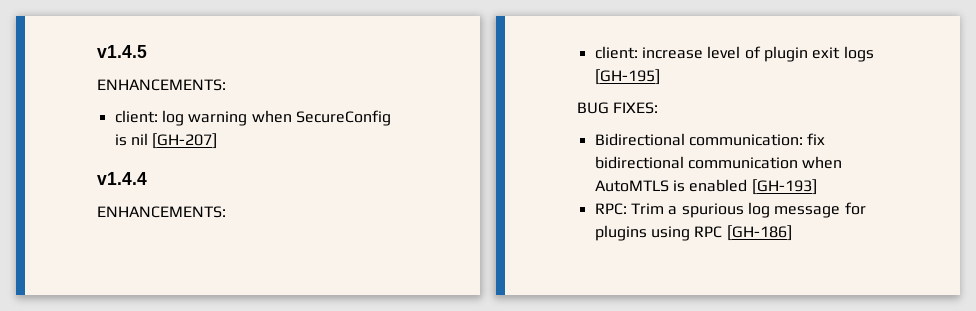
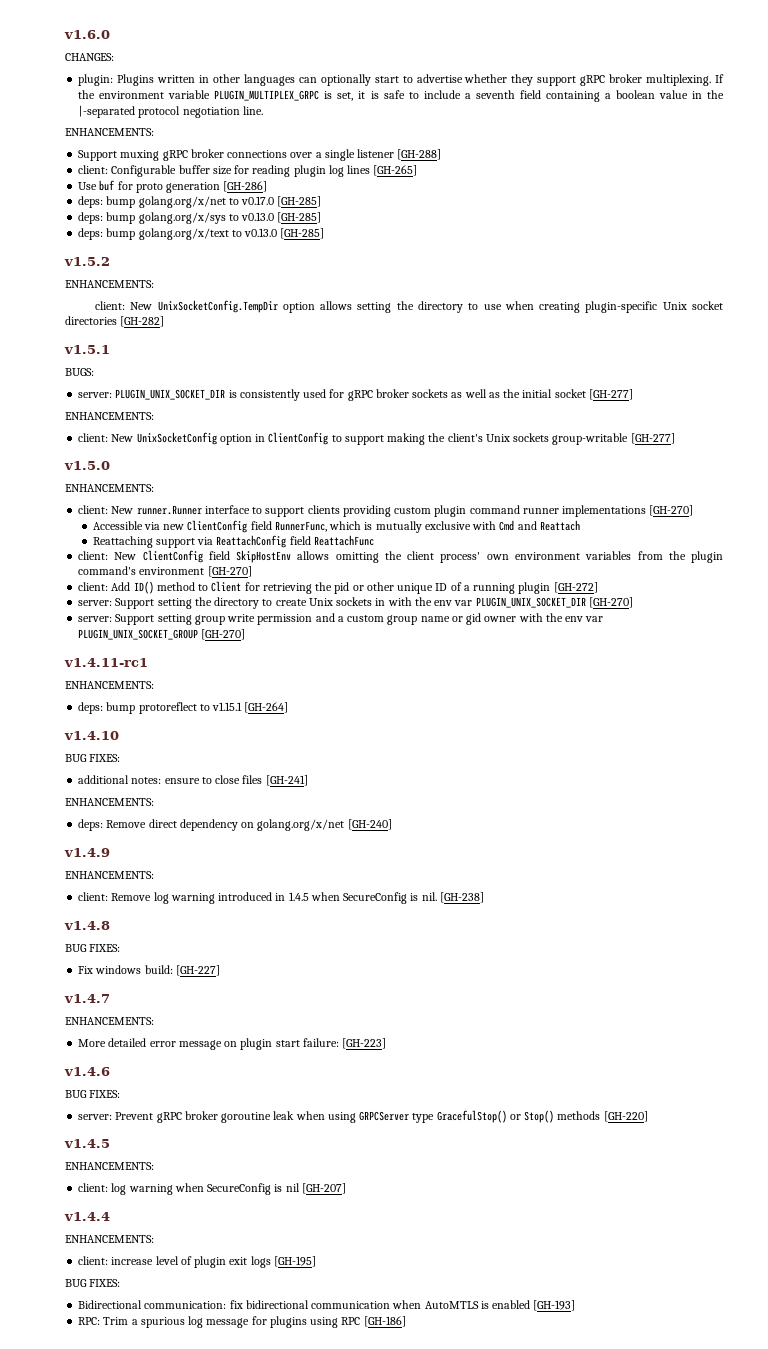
+ v1.6.0
+ CHANGES:
+ plugin: Plugins written in other languages can optionally start to advertise whether they support gRPC broker multiplexing. If the environment variable PLUGIN_MULTIPLEX_GRPC is set, it is safe to include a seventh field containing a boolean value in the |-separated protocol negotiation line.
+ ENHANCEMENTS:
+ Support muxing gRPC broker connections over a single listener [GH-288]
+ client: Configurable buffer size for reading plugin log lines [GH-265]
+ Use buf for proto generation [GH-286]
+ deps: bump golang.org/x/net to v0.17.0 [GH-285]
+ deps: bump golang.org/x/sys to v0.13.0 [GH-285]
+ deps: bump golang.org/x/text to v0.13.0 [GH-285]
+ v1.5.2
+ ENHANCEMENTS:
+ client: New UnixSocketConfig.TempDir option allows setting the directory to use when creating plugin-specific Unix socket directories [GH-282]
+ v1.5.1
+ BUGS:
+ server: PLUGIN_UNIX_SOCKET_DIR is consistently used for gRPC broker sockets as well as the initial socket [GH-277]
+ ENHANCEMENTS:
+ client: New UnixSocketConfig option in ClientConfig to support making the client's Unix sockets group-writable [GH-277]
+ v1.5.0
+ ENHANCEMENTS:
+ client: New runner.Runner interface to support clients providing custom plugin command runner implementations [GH-270]
+ Accessible via new ClientConfig field RunnerFunc, which is mutually exclusive with Cmd and Reattach
+ Reattaching support via ReattachConfig field ReattachFunc
+ client: New ClientConfig field SkipHostEnv allows omitting the client process' own environment variables from the plugin command's environment [GH-270]
+ client: Add ID() method to Client for retrieving the pid or other unique ID of a running plugin [GH-272]
+ server: Support setting the directory to create Unix sockets in with the env var PLUGIN_UNIX_SOCKET_DIR [GH-270]
+ server: Support setting group write permission and a custom group name or gid owner with the env var PLUGIN_UNIX_SOCKET_GROUP [GH-270]
+ v1.4.11-rc1
+ ENHANCEMENTS:
+ deps: bump protoreflect to v1.15.1 [GH-264]
+ v1.4.10
+ BUG FIXES:
+ additional notes: ensure to close files [GH-241]
+ ENHANCEMENTS:
+ deps: Remove direct dependency on golang.org/x/net [GH-240]
+ v1.4.9
+ ENHANCEMENTS:
+ client: Remove log warning introduced in 1.4.5 when SecureConfig is nil. [GH-238]
+ v1.4.8
+ BUG FIXES:
+ Fix windows build: [GH-227]
+ v1.4.7
+ ENHANCEMENTS:
+ More detailed error message on plugin start failure: [GH-223]
+ v1.4.6
+ BUG FIXES:
+ server: Prevent gRPC broker goroutine leak when using GRPCServer type GracefulStop() or Stop() methods [GH-220]

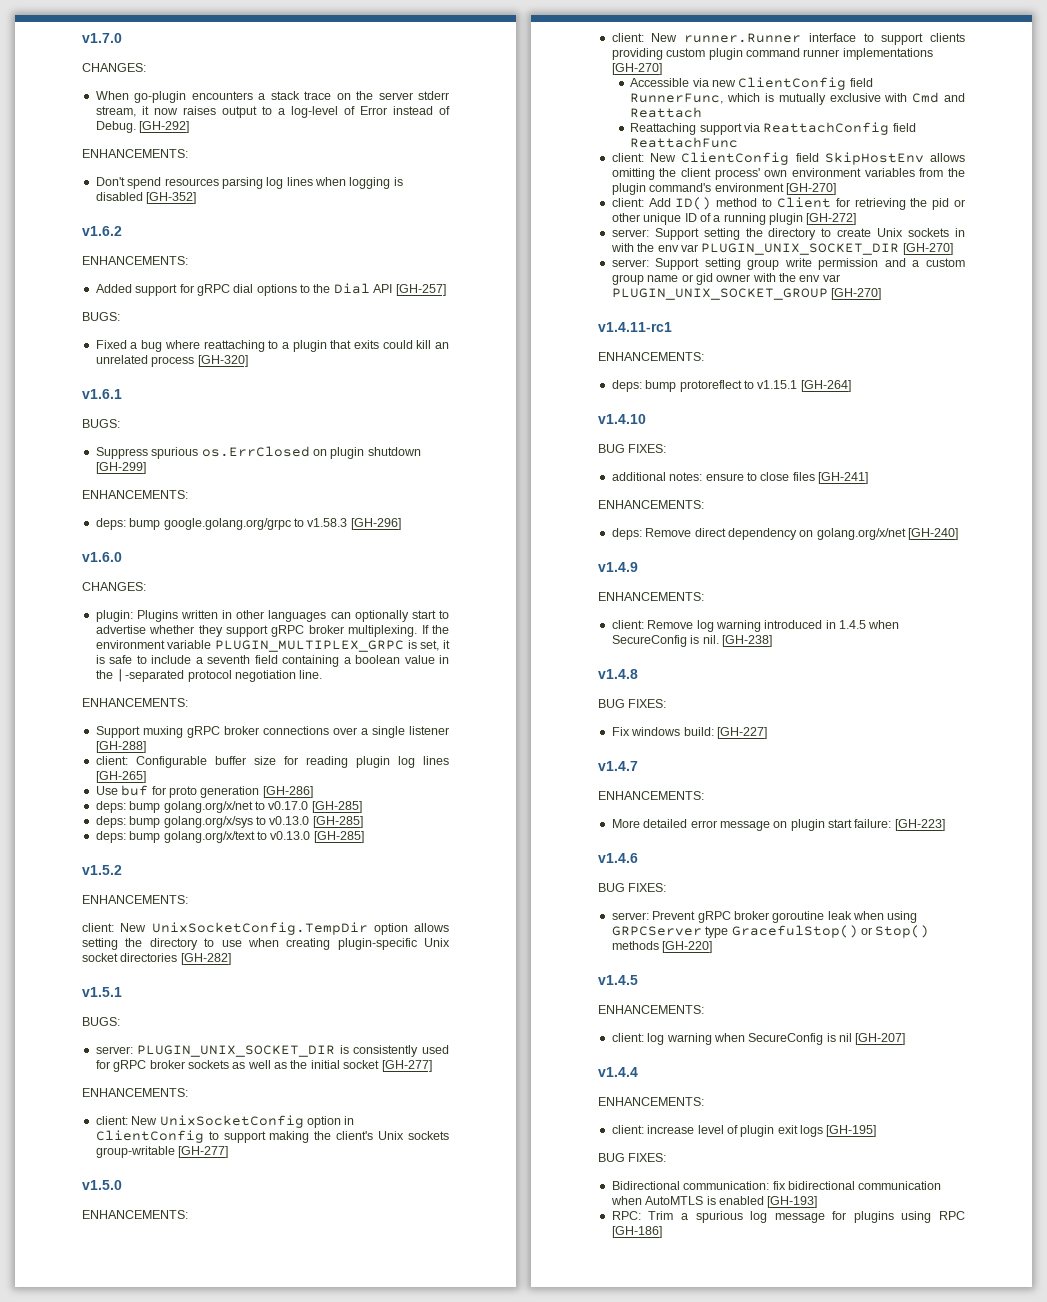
+ v1.7.0
+ CHANGES:
+ When go-plugin encounters a stack trace on the server stderr stream, it now raises output to a log-level of Error instead of Debug. [GH-292]
+ ENHANCEMENTS:
+ Don't spend resources parsing log lines when logging is disabled [GH-352]
+ v1.6.2
+ ENHANCEMENTS:
+ Added support for gRPC dial options to the Dial API [GH-257]
+ BUGS:
+ Fixed a bug where reattaching to a plugin that exits could kill an unrelated process [GH-320]
+ v1.6.1
+ BUGS:
+ Suppress spurious os.ErrClosed on plugin shutdown [GH-299]
+ ENHANCEMENTS:
+ deps: bump google.golang.org/grpc to v1.58.3 [GH-296]

